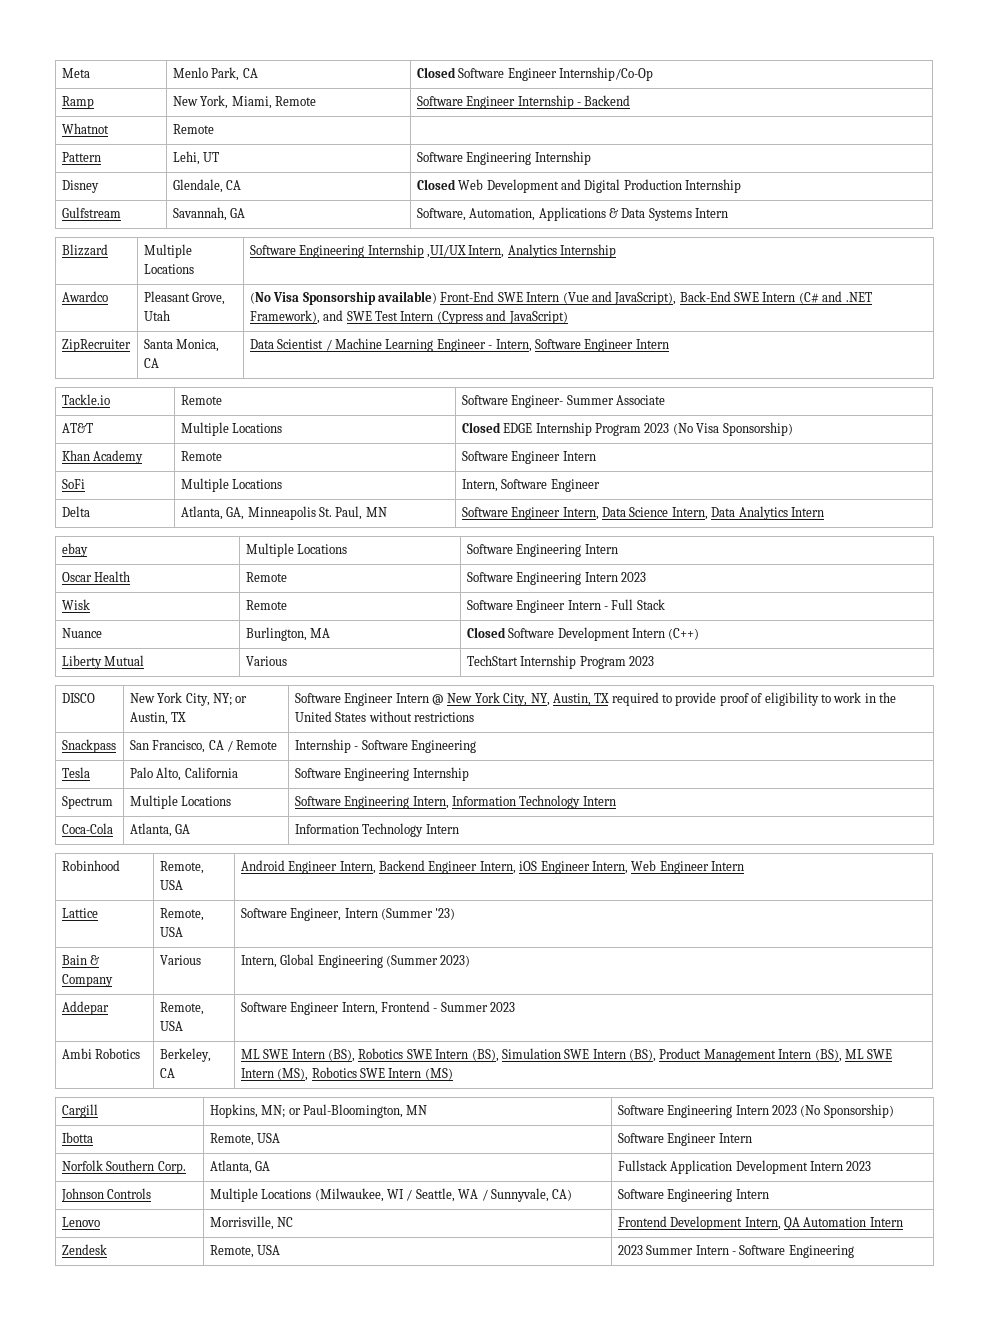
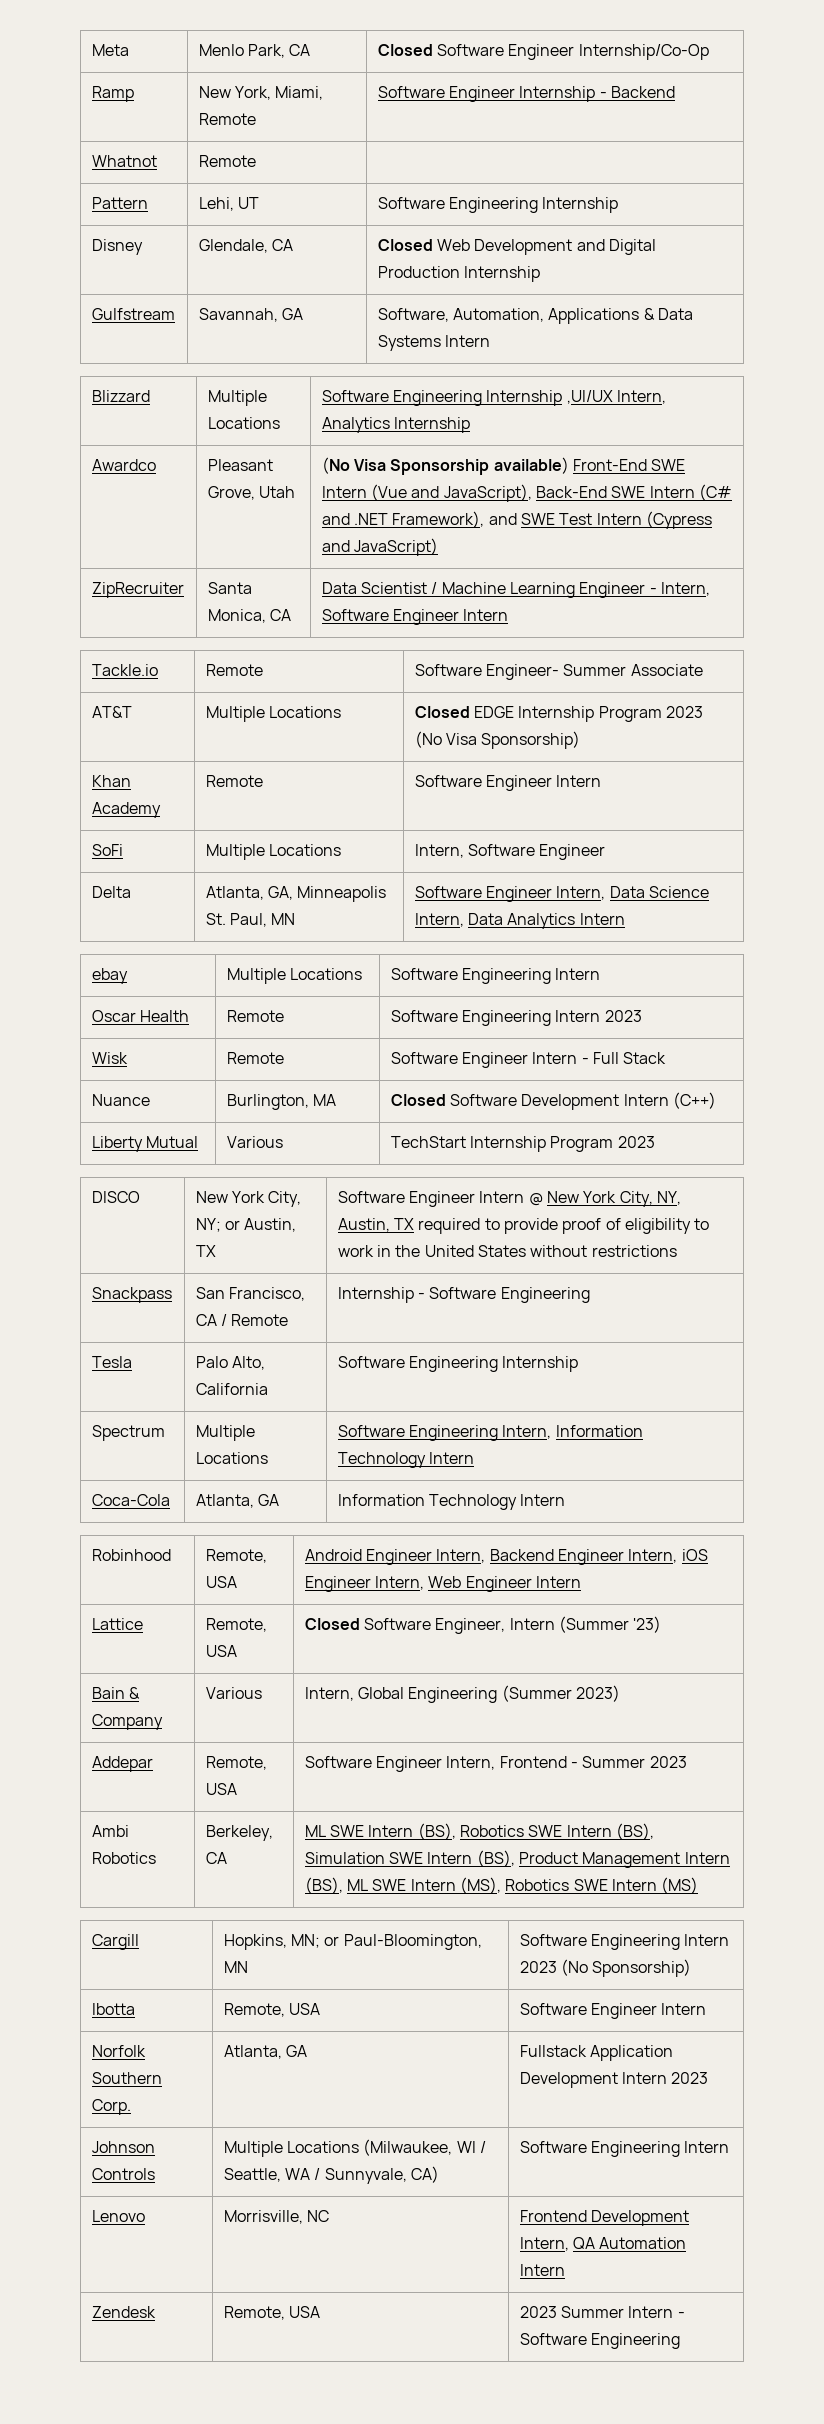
- Lattice | Remote, USA | Software Engineer, Intern (Summer '23)
+ Lattice | Remote, USA | Closed Software Engineer, Intern (Summer '23)

